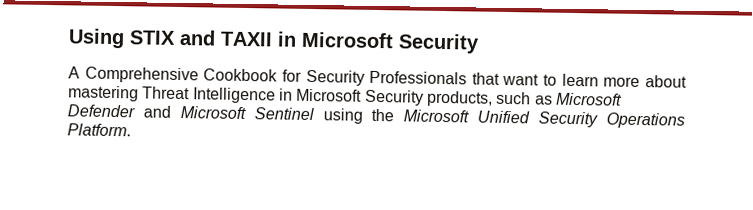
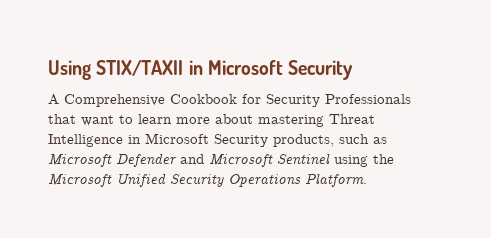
- Using STIX and TAXII in Microsoft Security
+ Using STIX/TAXII in Microsoft Security

